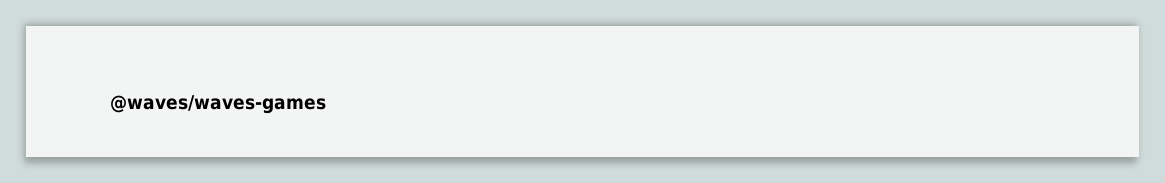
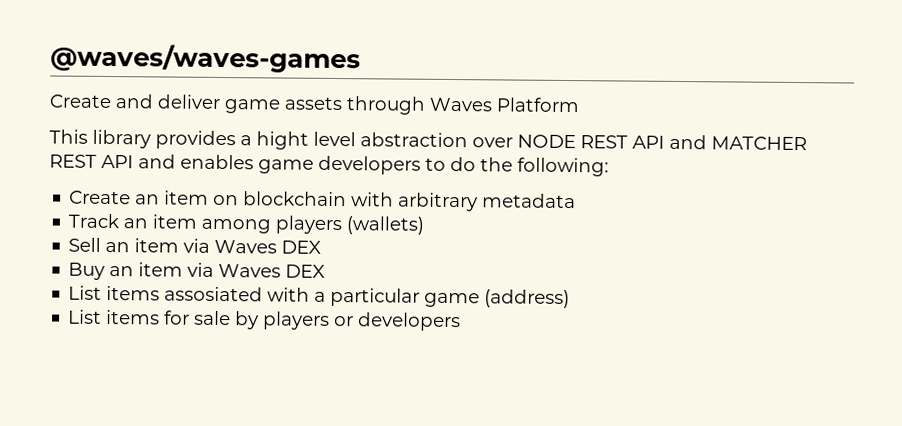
+ Create and deliver game assets through Waves Platform
+ This library provides a hight level abstraction over NODE REST API and MATCHER REST API and enables game developers to do the following:
+ Create an item on blockchain with arbitrary metadata
+ Track an item among players (wallets)
+ Sell an item via Waves DEX
+ Buy an item via Waves DEX
+ List items assosiated with a particular game (address)
+ List items for sale by players or developers

